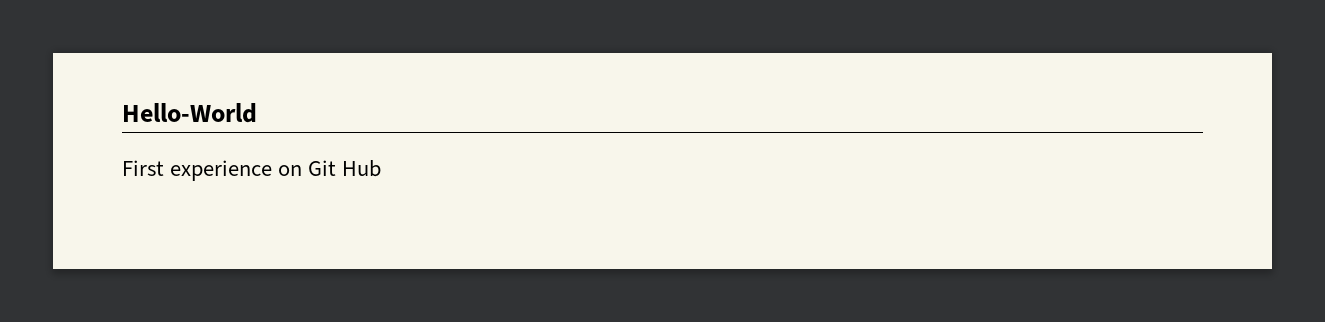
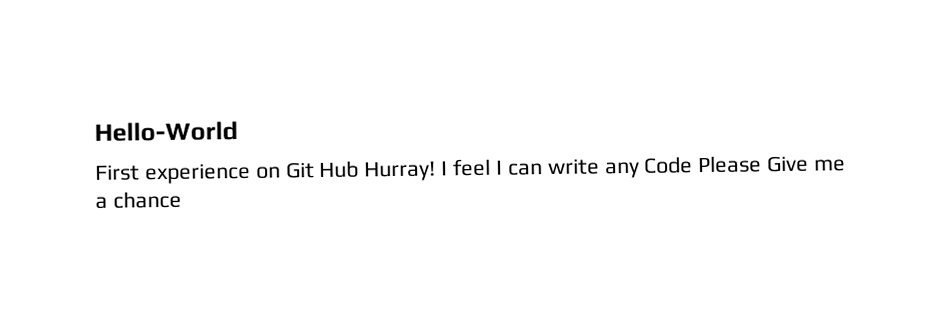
- First experience on Git Hub
+ First experience on Git Hub Hurray! I feel I can write any Code Please Give me a chance

